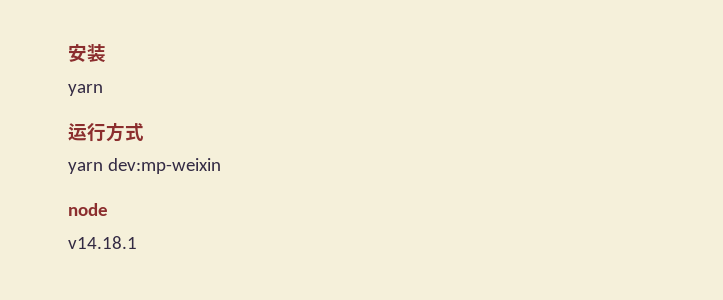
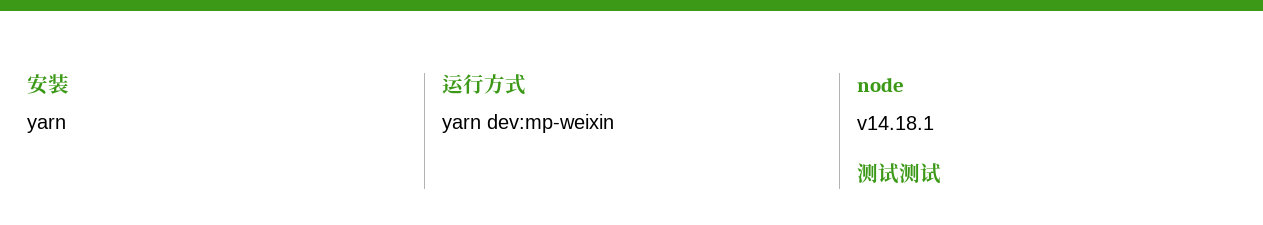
+ 测试测试

